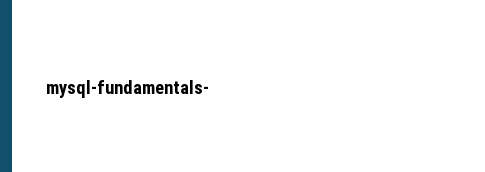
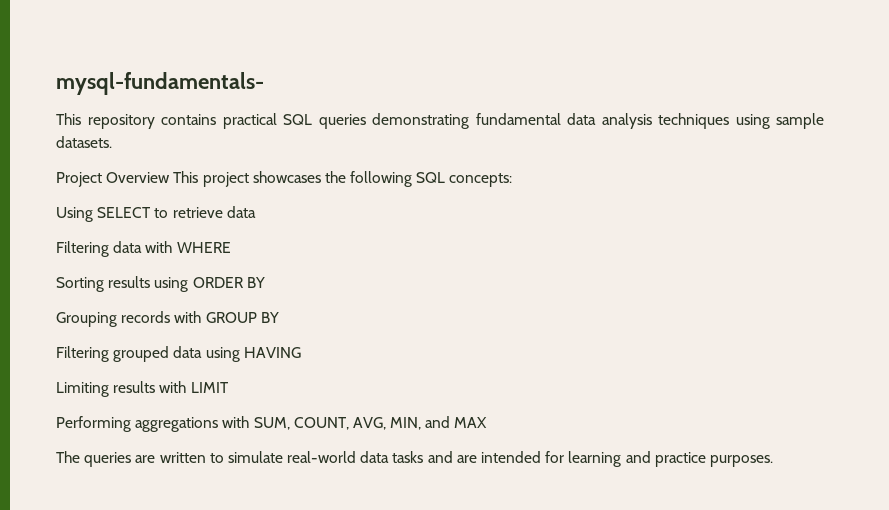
+ This repository contains practical SQL queries demonstrating fundamental data analysis techniques using sample datasets.
+ Project Overview This project showcases the following SQL concepts:
+ Using SELECT to retrieve data
+ Filtering data with WHERE
+ Sorting results using ORDER BY
+ Grouping records with GROUP BY
+ Filtering grouped data using HAVING
+ Limiting results with LIMIT
+ Performing aggregations with SUM, COUNT, AVG, MIN, and MAX
+ The queries are written to simulate real-world data tasks and are intended for learning and practice purposes.

